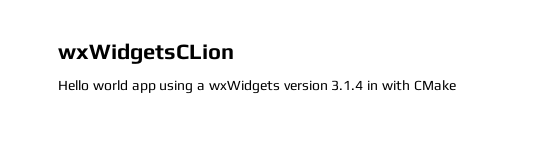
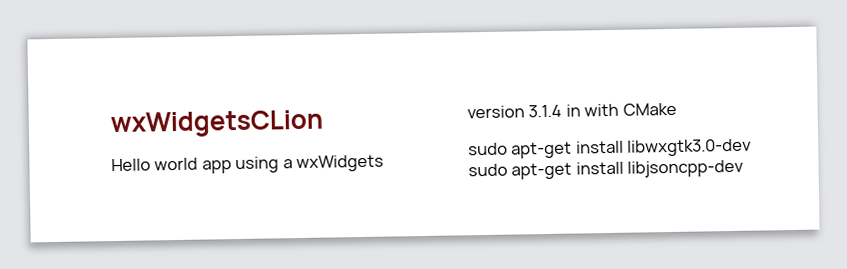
+ sudo apt-get install libwxgtk3.0-dev sudo apt-get install libjsoncpp-dev

